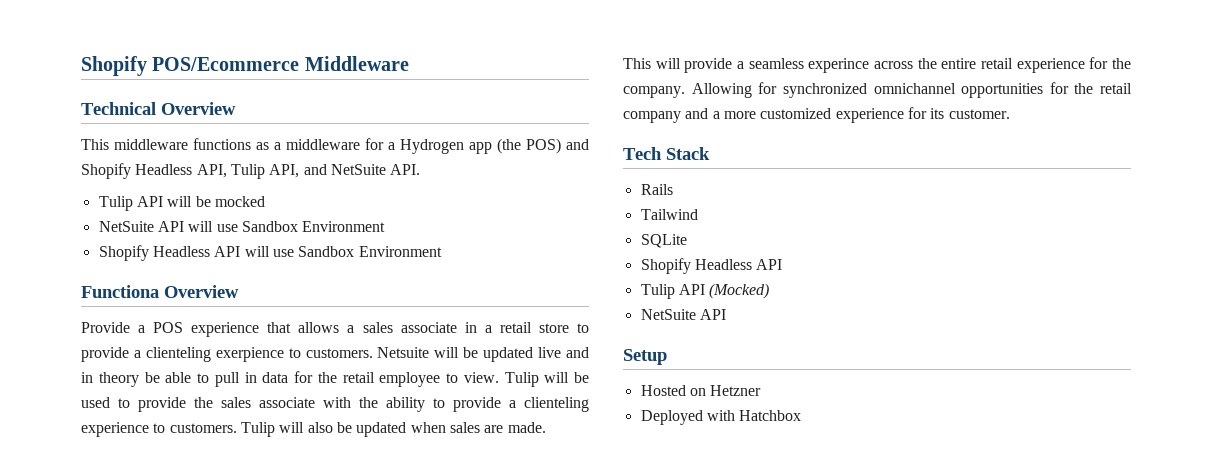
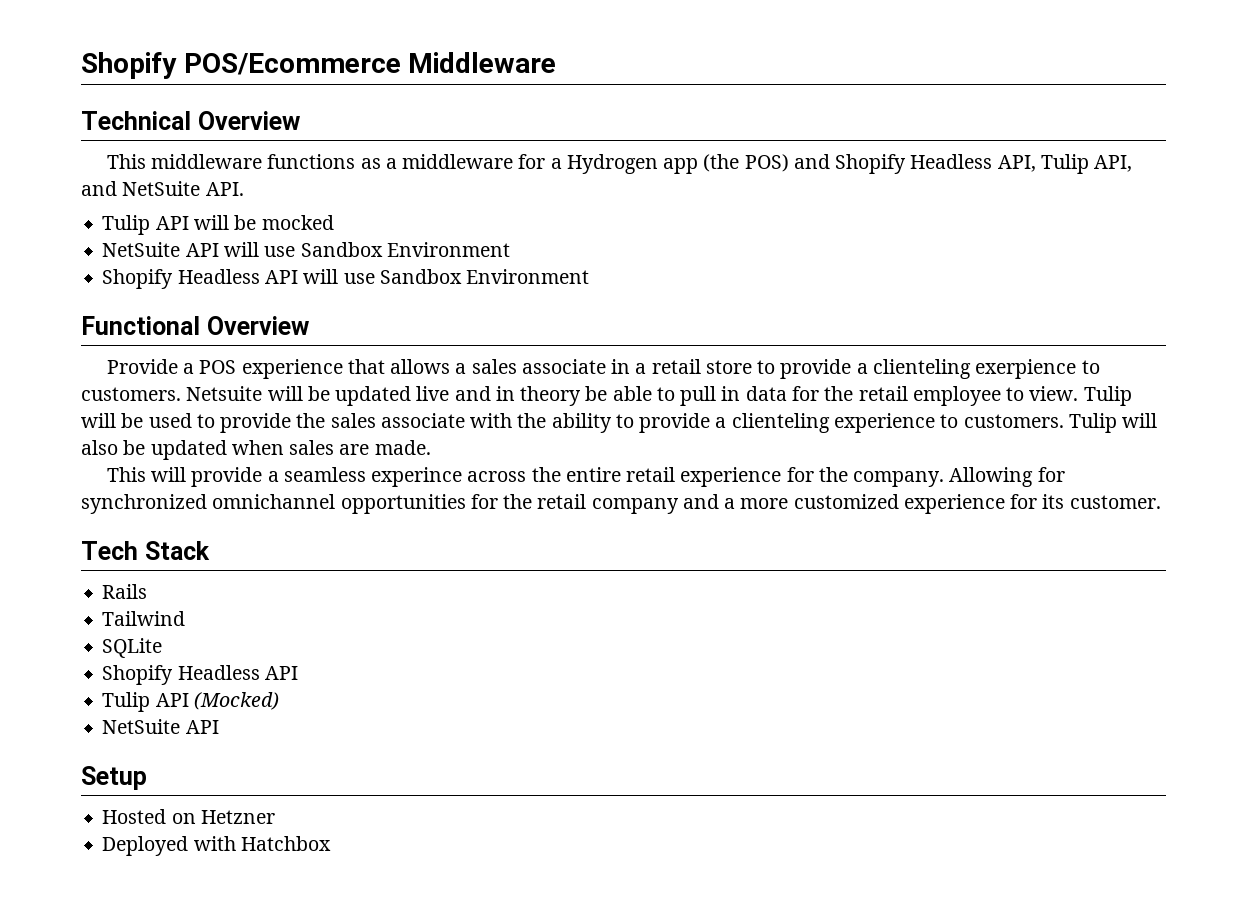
- Functiona Overview
+ Functional Overview

